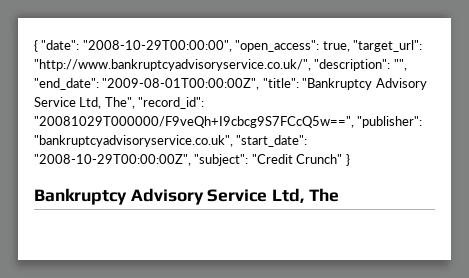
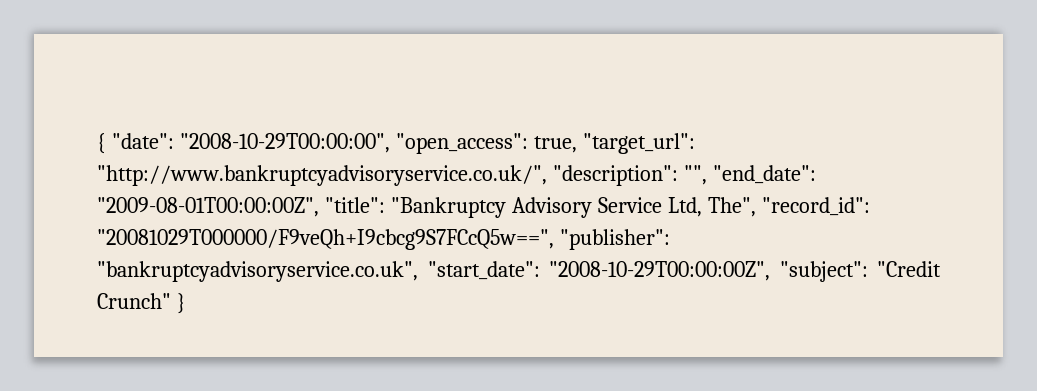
- Bankruptcy Advisory Service Ltd, The

